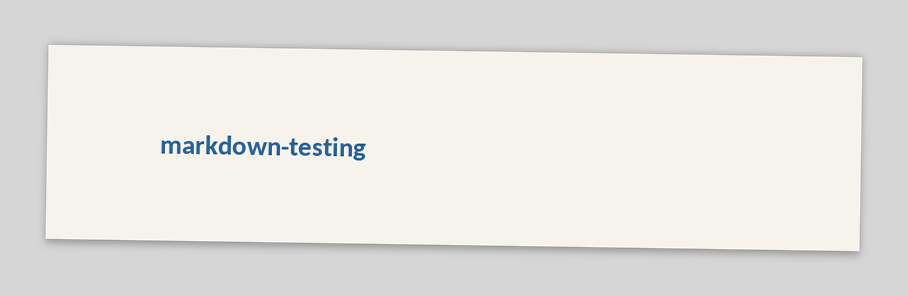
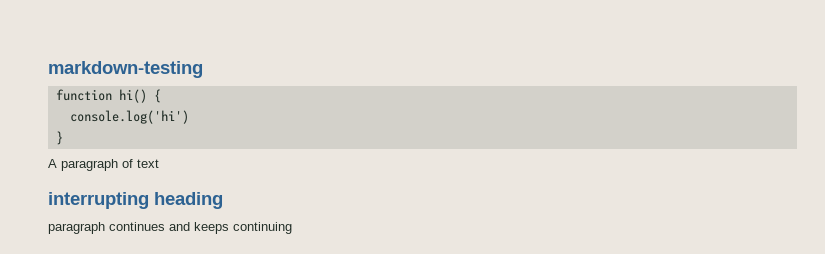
+ function hi() {
+ console.log('hi')
+ }
+ A paragraph of text
+ interrupting heading
+ paragraph continues and keeps continuing

